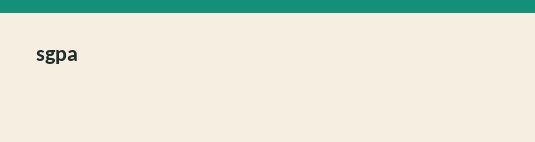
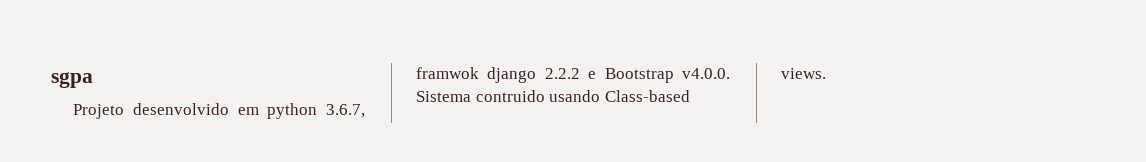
+ Projeto desenvolvido em python 3.6.7, framwok django 2.2.2 e Bootstrap v4.0.0. Sistema contruido usando Class-based views.

